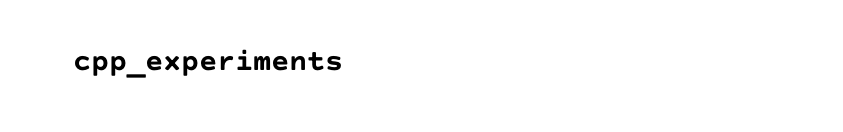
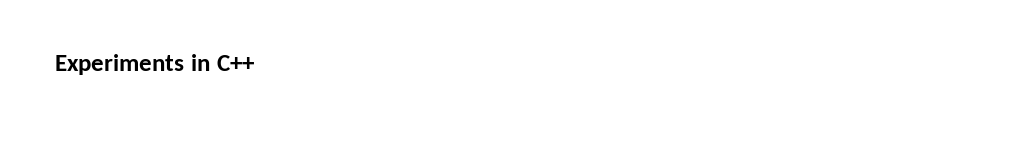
- cpp_experiments
+ Experiments in C++

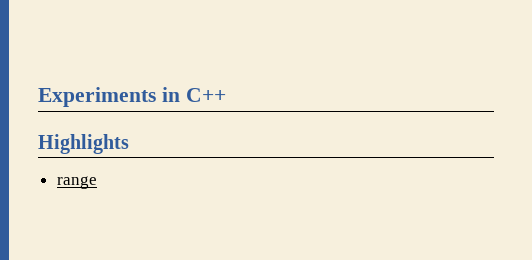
+ Highlights
+ range

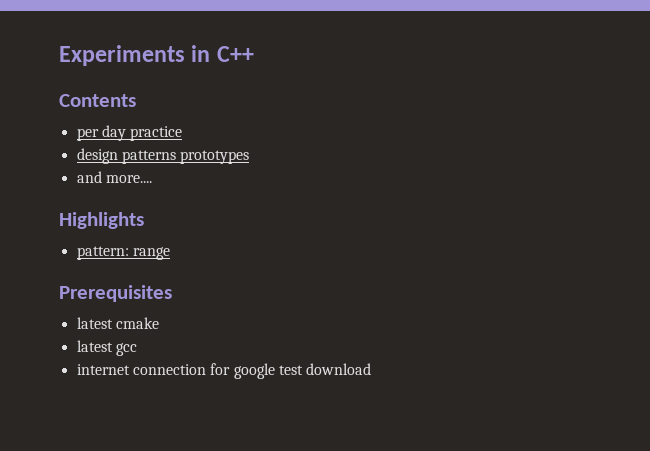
+ Contents
+ per day practice
+ design patterns prototypes
+ and more....
- range
+ pattern: range
+ Prerequisites
+ latest cmake
+ latest gcc
+ internet connection for google test download

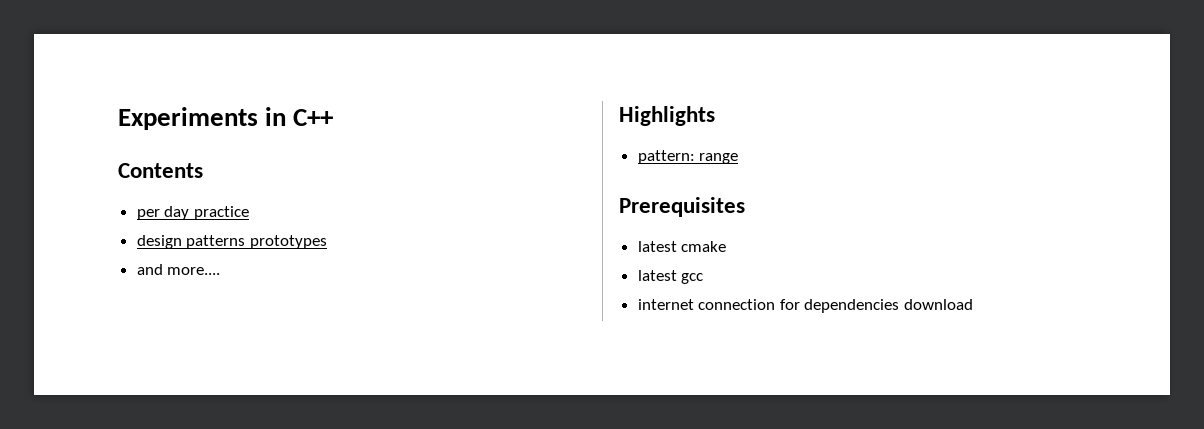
- internet connection for google test download
+ internet connection for dependencies download

